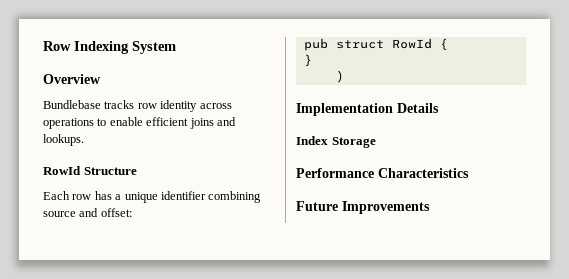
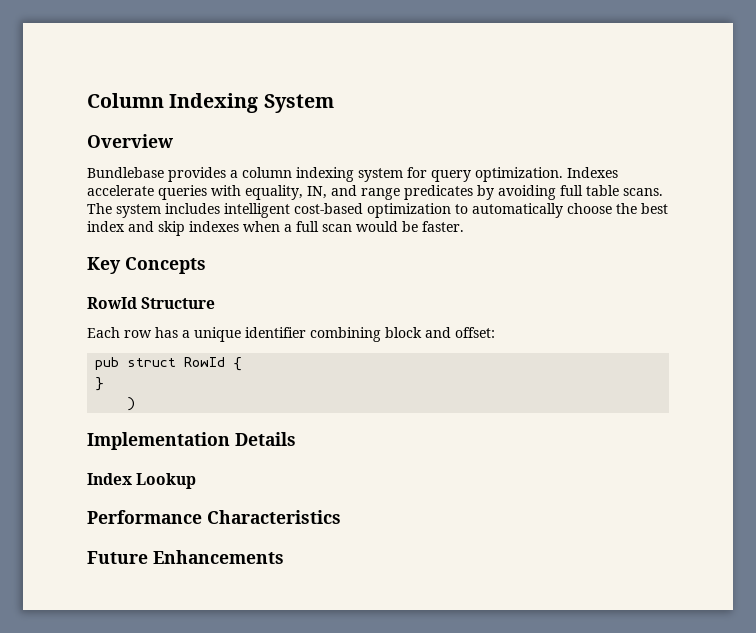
- Row Indexing System
+ Column Indexing System
- Bundlebase tracks row identity across operations to enable efficient joins and lookups.
+ Bundlebase provides a column indexing system for query optimization. Indexes accelerate queries with equality, IN, and range predicates by avoiding full table scans. The system includes intelligent cost-based optimization to automatically choose the best index and skip indexes when a full scan would be faster.
+ Key Concepts
- Each row has a unique identifier combining source and offset:
+ Each row has a unique identifier combining block and offset:
- Index Storage
+ Index Lookup
- Future Improvements
+ Future Enhancements

